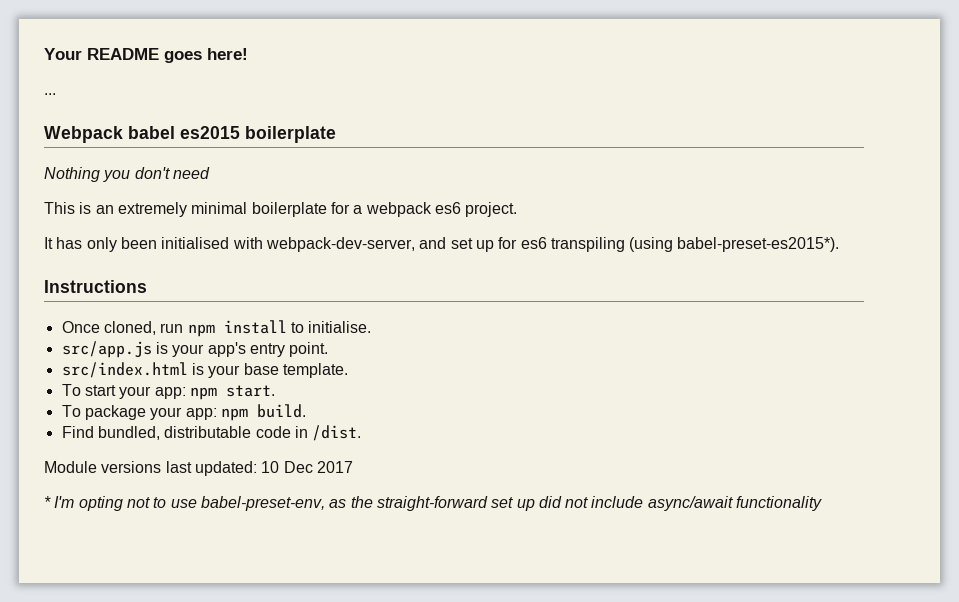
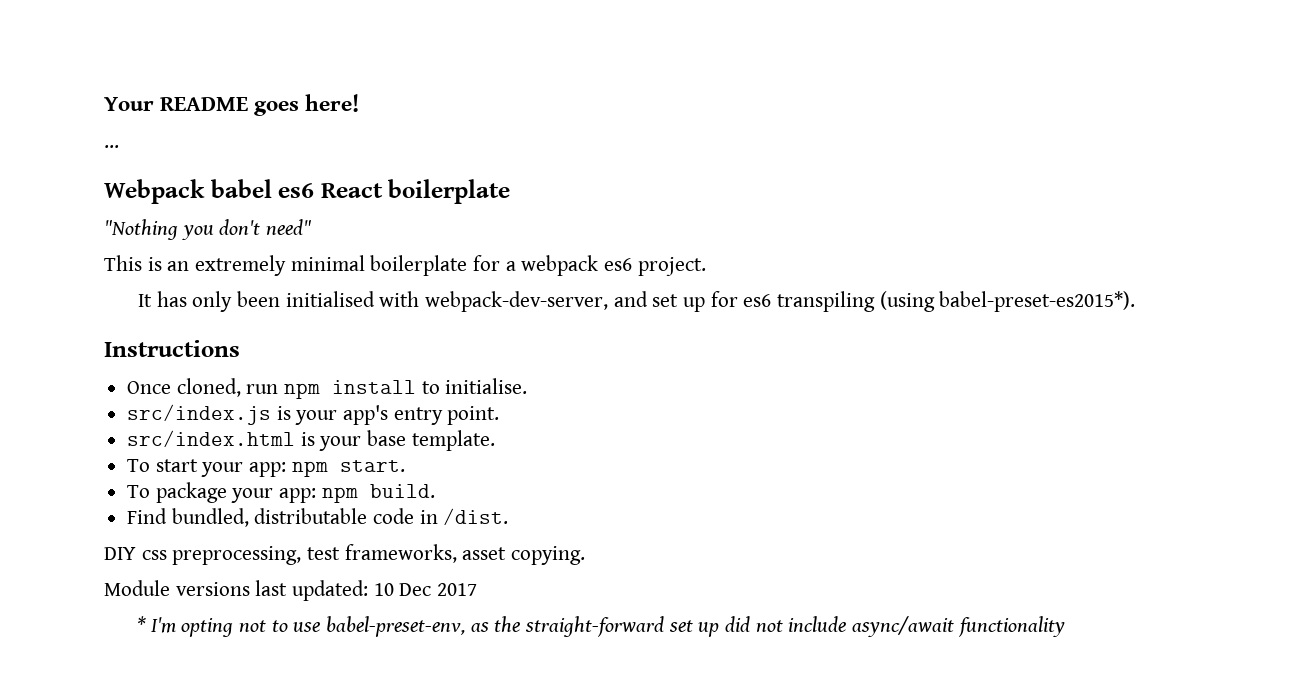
- Webpack babel es2015 boilerplate
+ Webpack babel es6 React boilerplate
- Nothing you don't need
+ "Nothing you don't need"
- src/app.js is your app's entry point.
+ src/index.js is your app's entry point.
+ DIY css preprocessing, test frameworks, asset copying.

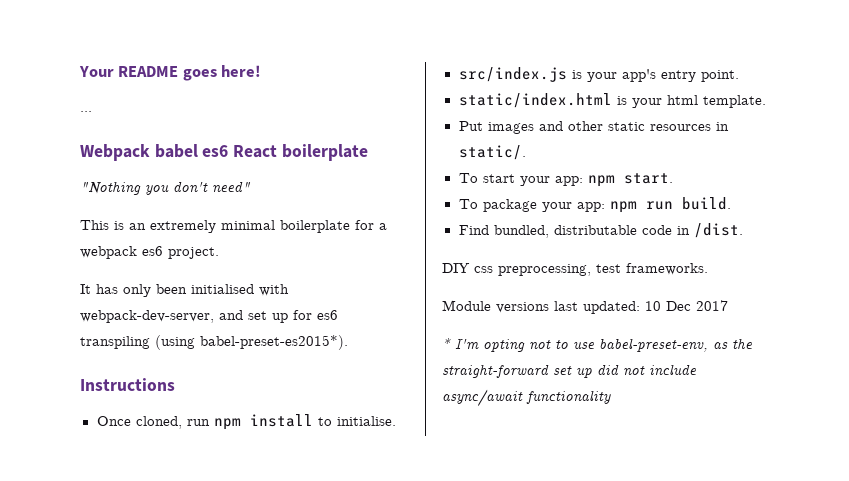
- src/index.html is your base template.
+ static/index.html is your html template.
+ Put images and other static resources in static/.
- To package your app: npm build.
+ To package your app: npm run build.
- DIY css preprocessing, test frameworks, asset copying.
+ DIY css preprocessing, test frameworks.

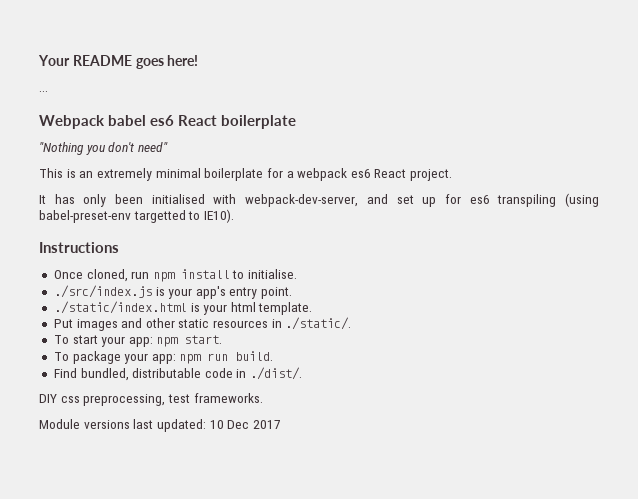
- This is an extremely minimal boilerplate for a webpack es6 project.
+ This is an extremely minimal boilerplate for a webpack es6 React project.
- It has only been initialised with webpack-dev-server, and set up for es6 transpiling (using babel-preset-es2015*).
+ It has only been initialised with webpack-dev-server, and set up for es6 transpiling (using babel-preset-env targetted to IE10).
- src/index.js is your app's entry point.
+ ./src/index.js is your app's entry point.
- static/index.html is your html template.
+ ./static/index.html is your html template.
- Put images and other static resources in static/.
+ Put images and other static resources in ./static/.
- Find bundled, distributable code in /dist.
+ Find bundled, distributable code in ./dist/.
- * I'm opting not to use babel-preset-env, as the straight-forward set up did not include async/await functionality

